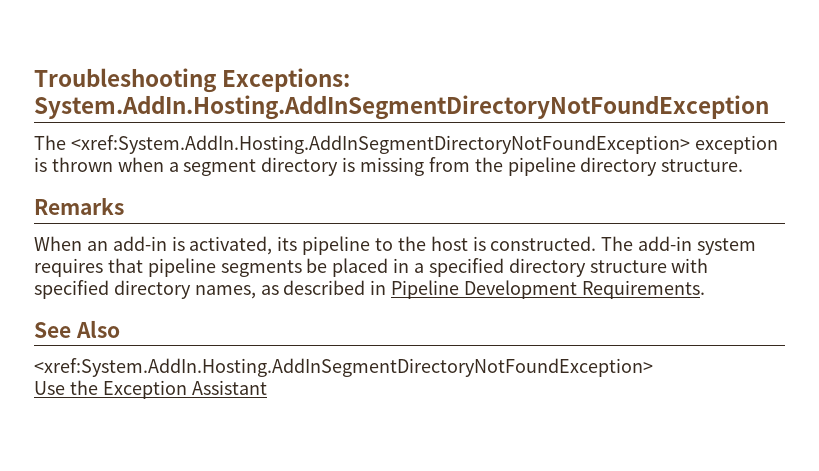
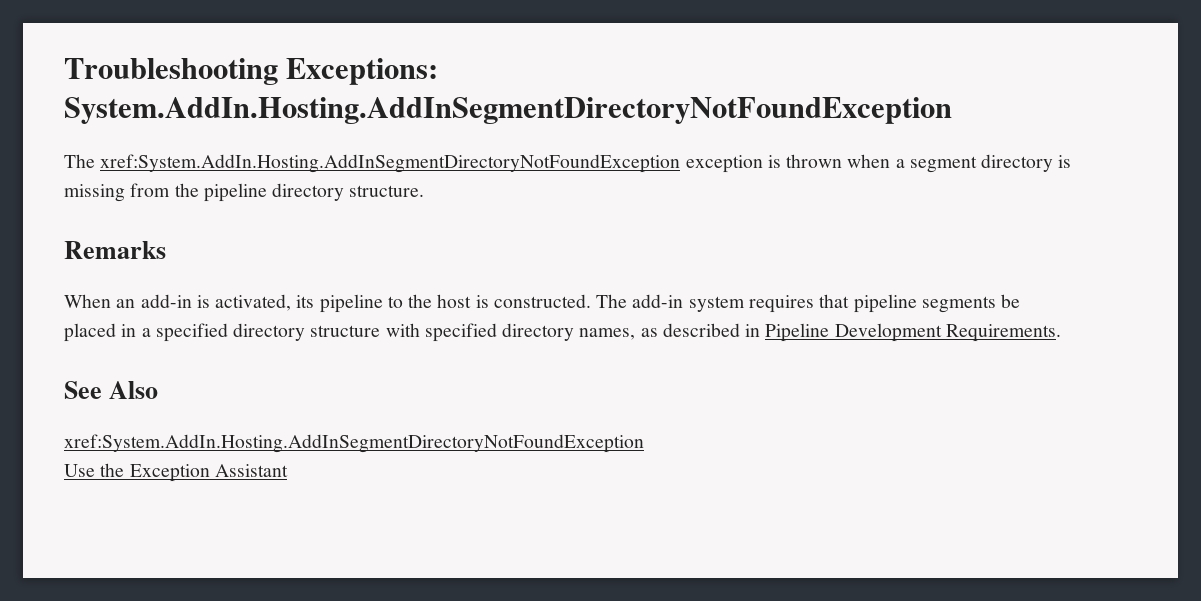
- The <xref:System.AddIn.Hosting.AddInSegmentDirectoryNotFoundException> exception is thrown when a segment directory is missing from the pipeline directory structure.
+ The xref:System.AddIn.Hosting.AddInSegmentDirectoryNotFoundException exception is thrown when a segment directory is missing from the pipeline directory structure.
  See Also
- <xref:System.AddIn.Hosting.AddInSegmentDirectoryNotFoundException>
+ xref:System.AddIn.Hosting.AddInSegmentDirectoryNotFoundException

